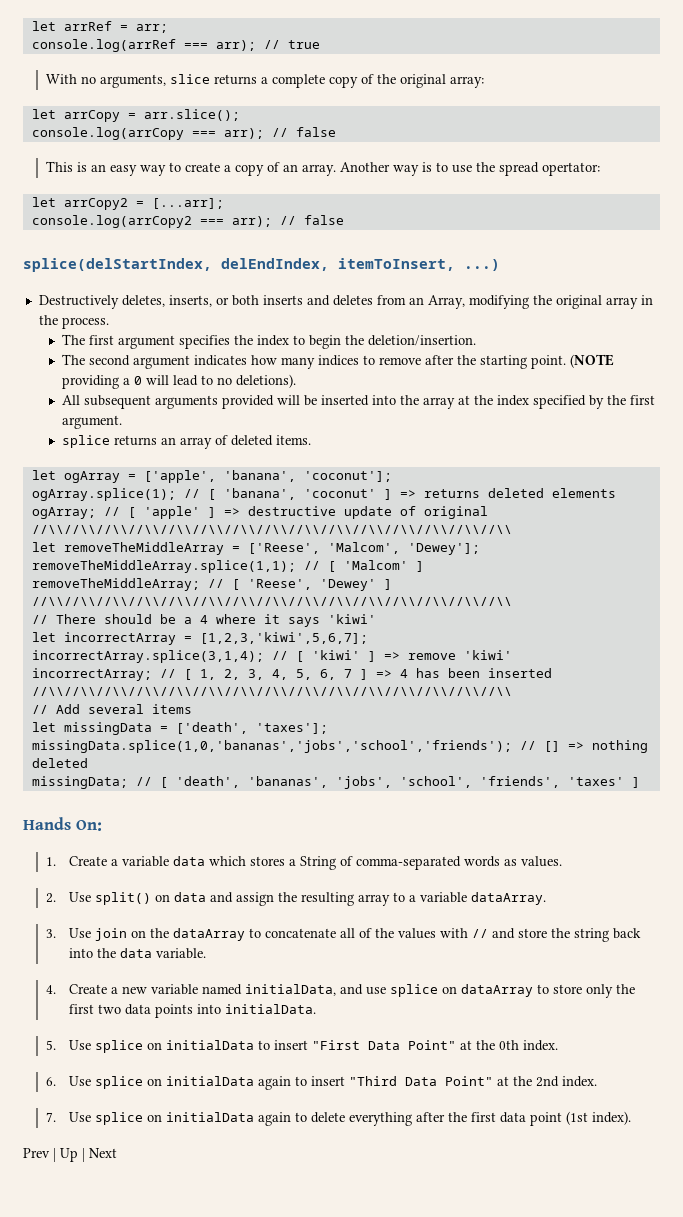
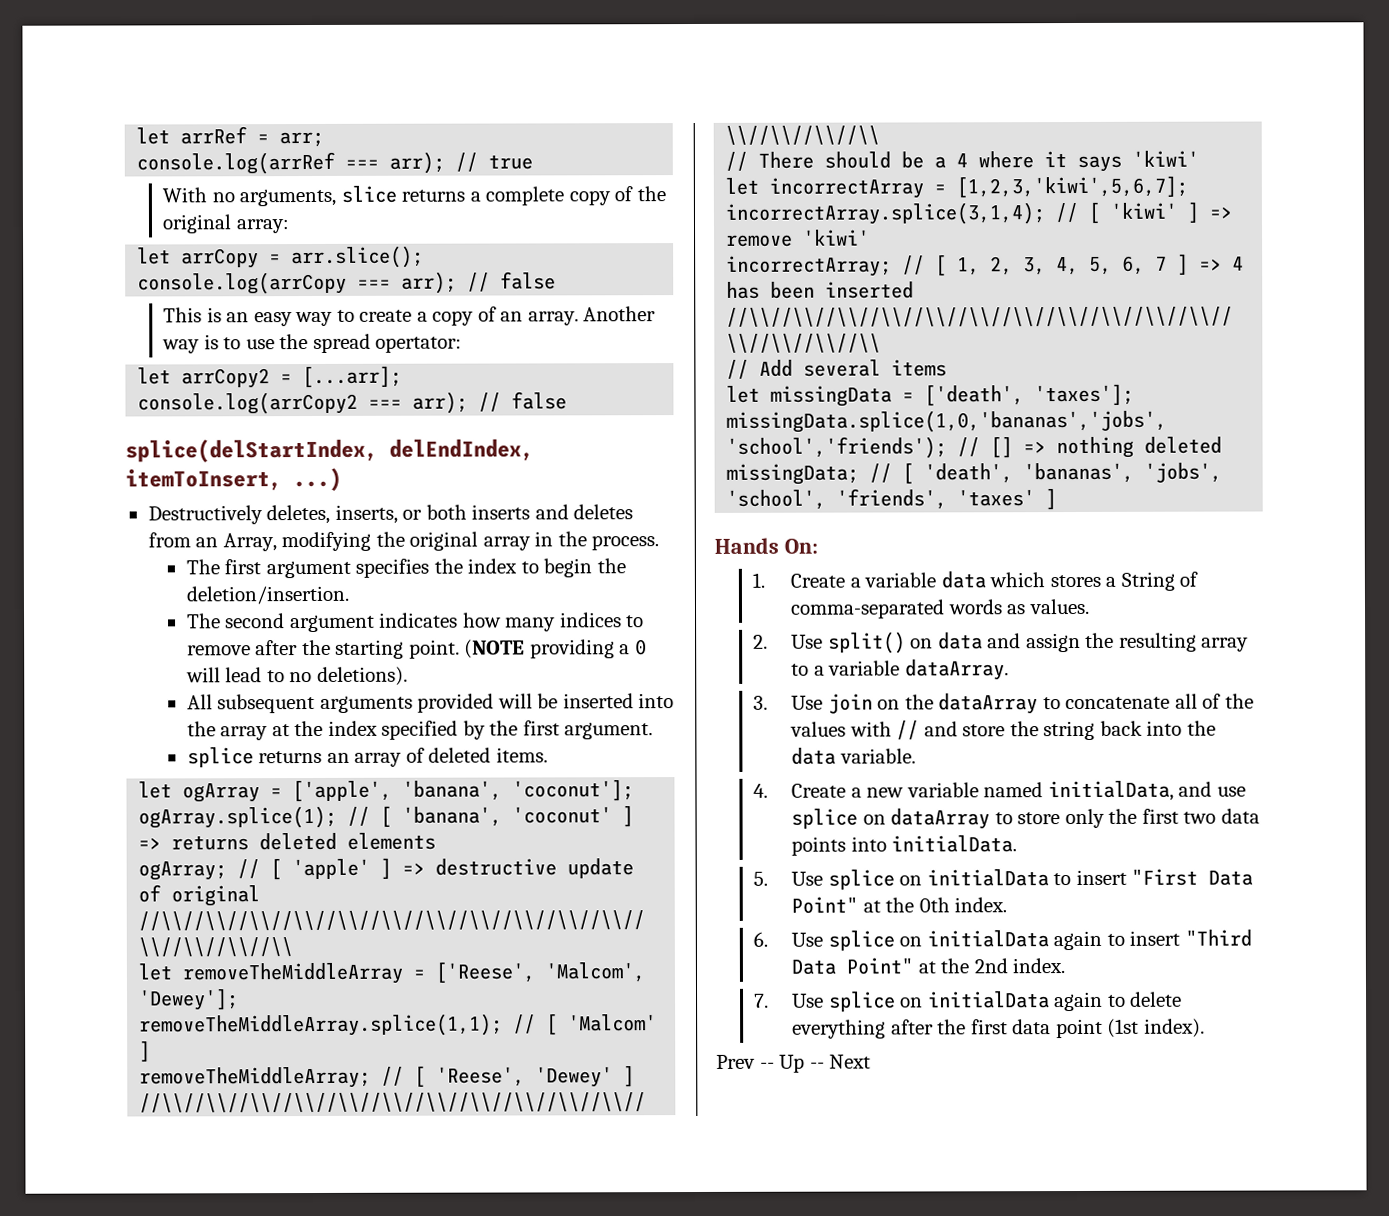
- Prev | Up | Next
+ Prev -- Up -- Next

